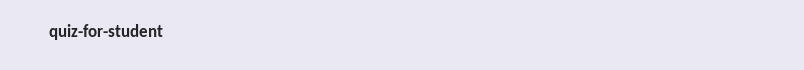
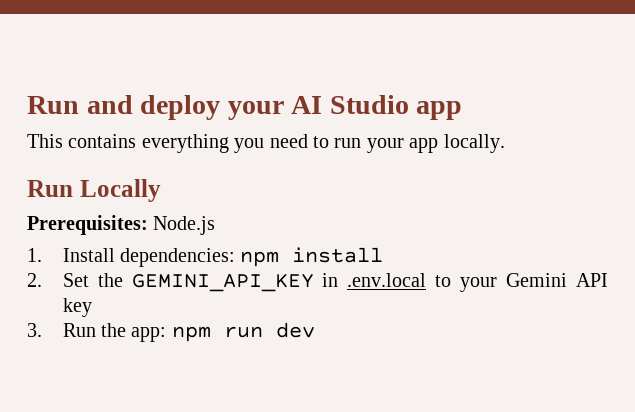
- quiz-for-student
+ Run and deploy your AI Studio app
+ This contains everything you need to run your app locally.
+ Run Locally
+ Prerequisites: Node.js
+ 1. Install dependencies: npm install
+ 2. Set the GEMINI_API_KEY in .env.local to your Gemini API key
+ 3. Run the app: npm run dev

